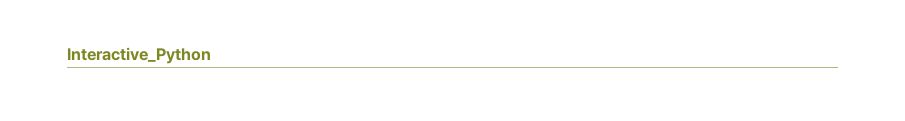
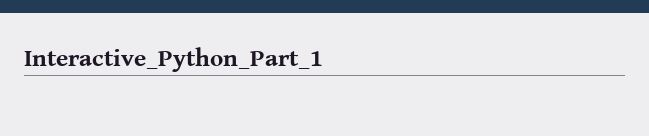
- Interactive_Python
+ Interactive_Python_Part_1

